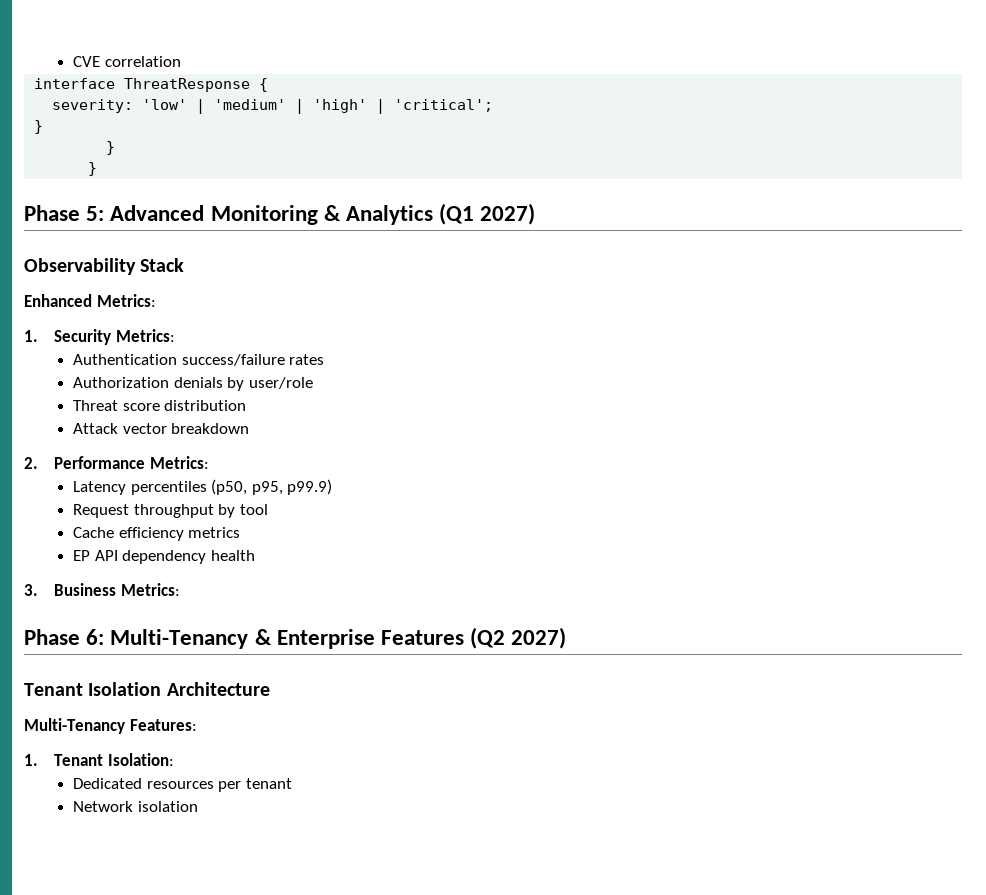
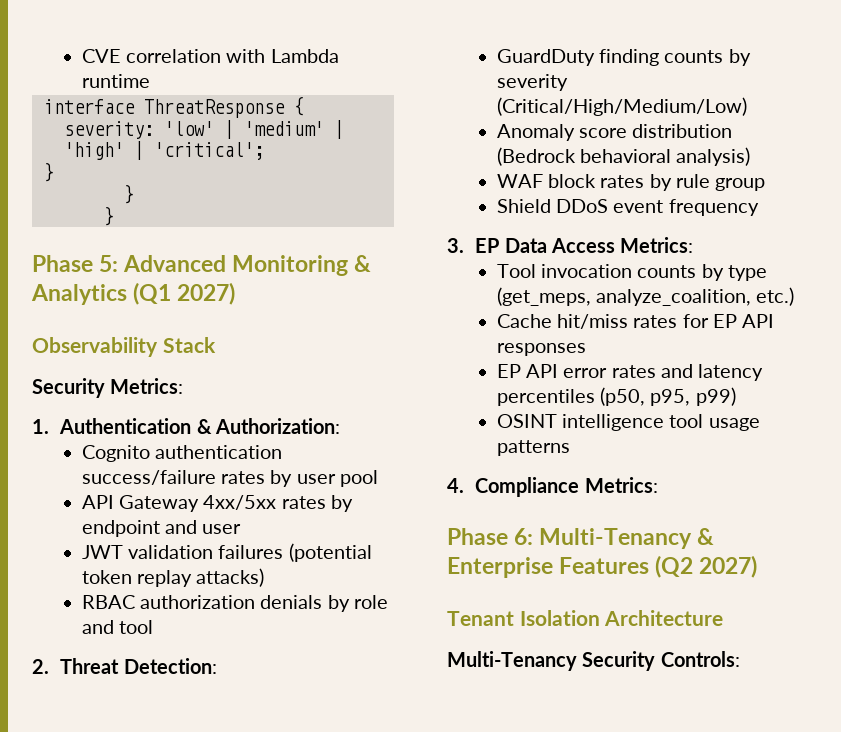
- CVE correlation
+ CVE correlation with Lambda runtime
- Enhanced Metrics:
+ Security Metrics:
- 1. Security Metrics:
- Authentication success/failure rates
- Authorization denials by user/role
- Threat score distribution
- Attack vector breakdown
- 2. Performance Metrics:
- Latency percentiles (p50, p95, p99.9)
- Request throughput by tool
- Cache efficiency metrics
- EP API dependency health
- 3. Business Metrics:
+ 1. Authentication & Authorization:
+ Cognito authentication success/failure rates by user pool
+ API Gateway 4xx/5xx rates by endpoint and user
+ JWT validation failures (potential token replay attacks)
+ RBAC authorization denials by role and tool
+ 2. Threat Detection:
+ GuardDuty finding counts by severity (Critical/High/Medium/Low)
+ Anomaly score distribution (Bedrock behavioral analysis)
+ WAF block rates by rule group
+ Shield DDoS event frequency
+ 3. EP Data Access Metrics:
+ Tool invocation counts by type (get_meps, analyze_coalition, etc.)
+ Cache hit/miss rates for EP API responses
+ EP API error rates and latency percentiles (p50, p95, p99)
+ OSINT intelligence tool usage patterns
+ 4. Compliance Metrics:
- Multi-Tenancy Features:
- 1. Tenant Isolation:
- Dedicated resources per tenant
- Network isolation
+ Multi-Tenancy Security Controls:

